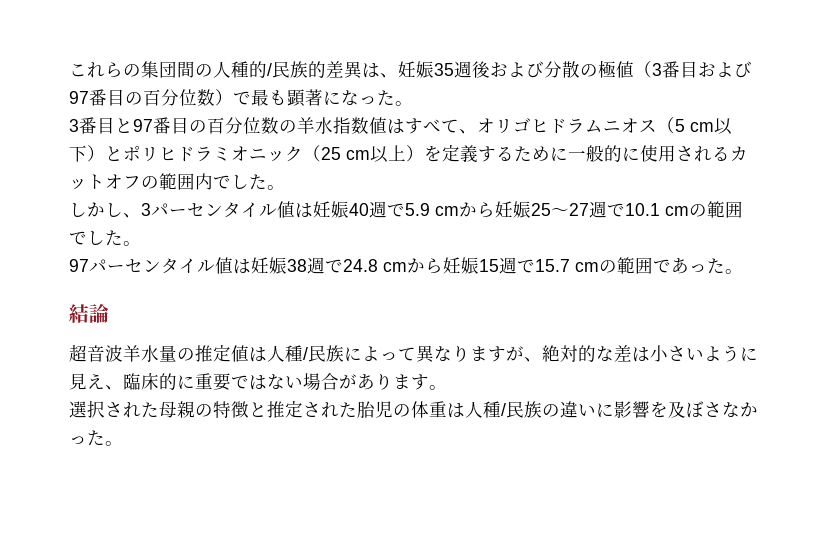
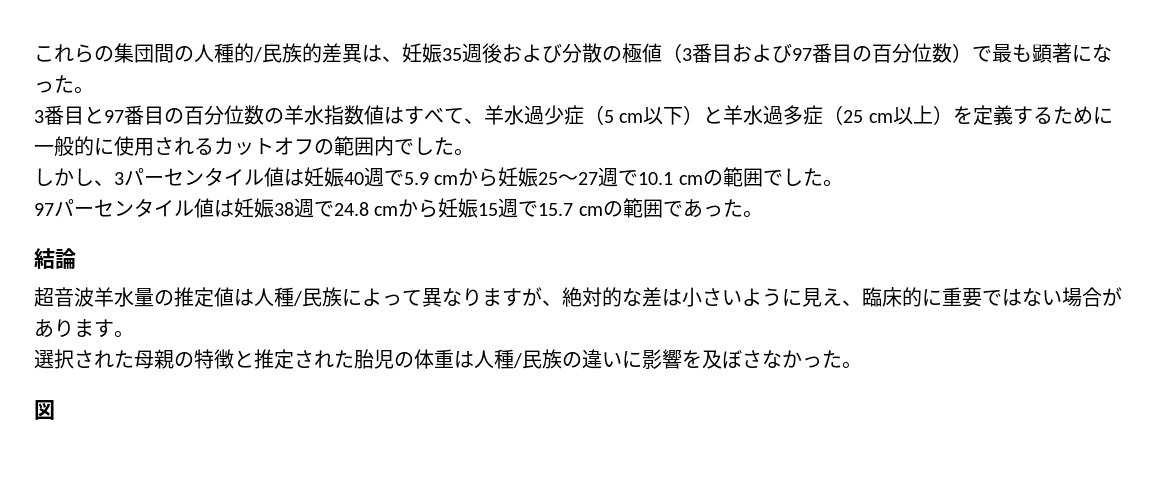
- 3番目と97番目の百分位数の羊水指数値はすべて、オリゴヒドラムニオス（5 cm以下）とポリヒドラミオニック（25 cm以上）を定義するために一般的に使用されるカットオフの範囲内でした。
+ 3番目と97番目の百分位数の羊水指数値はすべて、羊水過少症（5 cm以下）と羊水過多症（25 cm以上）を定義するために一般的に使用されるカットオフの範囲内でした。
+ 図

